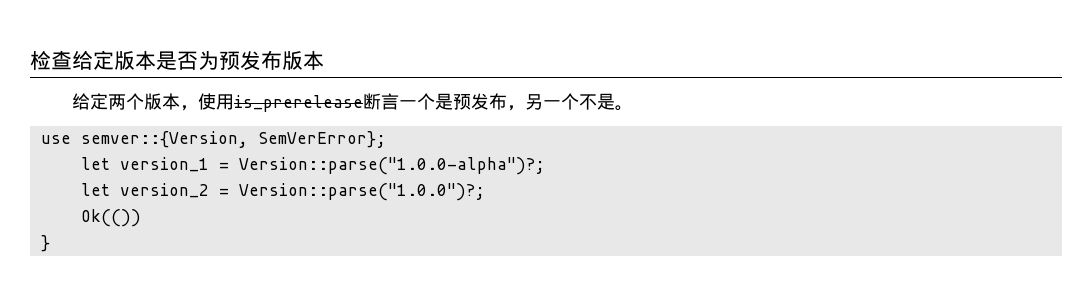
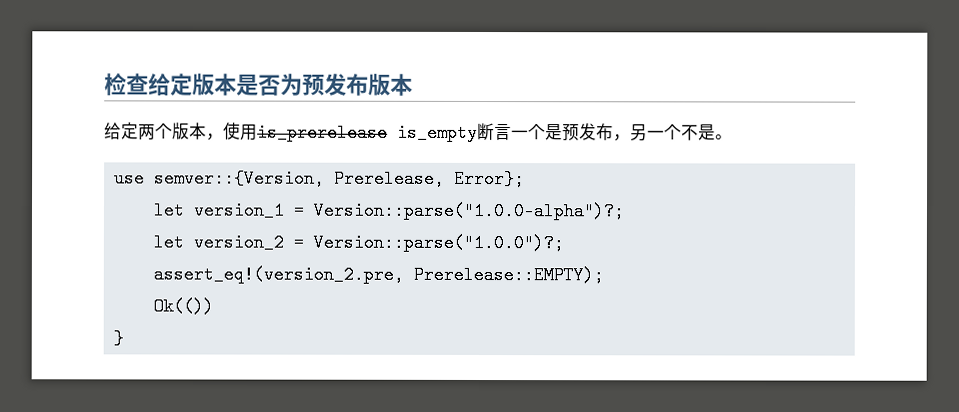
- 给定两个版本，使用is_prerelease断言一个是预发布，另一个不是。
+ 给定两个版本，使用is_prerelease is_empty断言一个是预发布，另一个不是。
- use semver::{Version, SemVerError};
+ use semver::{Version, Prerelease, Error};
+ assert_eq!(version_2.pre, Prerelease::EMPTY);

